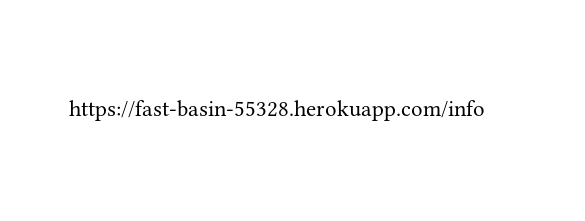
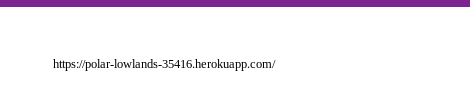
- https://fast-basin-55328.herokuapp.com/info
+ https://polar-lowlands-35416.herokuapp.com/

